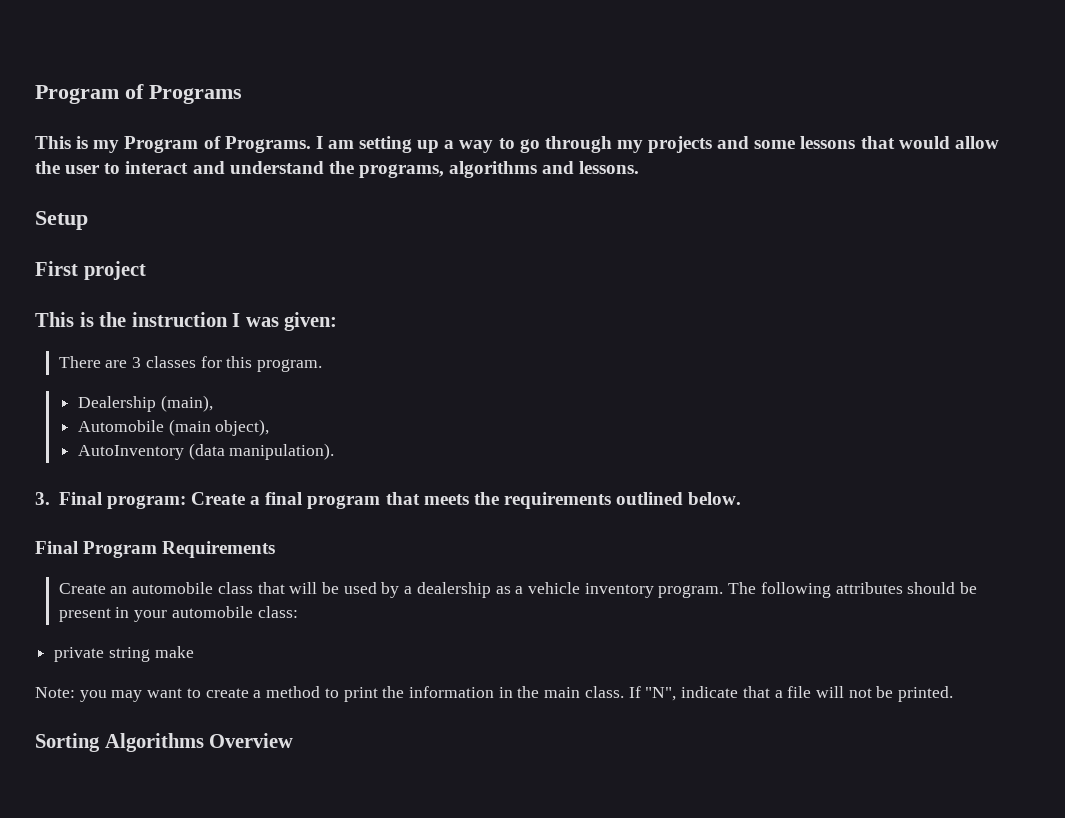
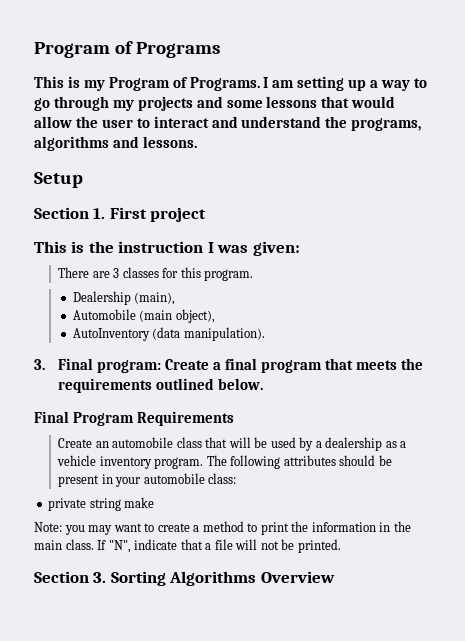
- First project
+ Section 1. First project
- Sorting Algorithms Overview
+ Section 3. Sorting Algorithms Overview

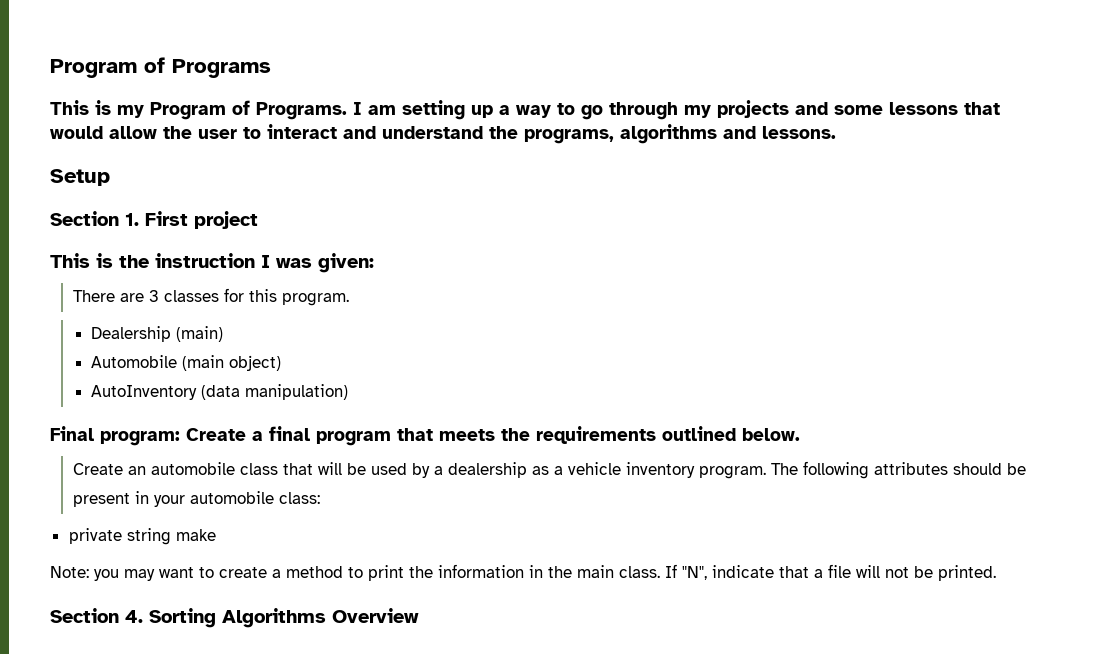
- Dealership (main),
+ Dealership (main)
- Automobile (main object),
+ Automobile (main object)
- AutoInventory (data manipulation).
- 3. Final program: Create a final program that meets the requirements outlined below.
+ AutoInventory (data manipulation)
+ Final program: Create a final program that meets the requirements outlined below.
- Final Program Requirements
- Section 3. Sorting Algorithms Overview
+ Section 4. Sorting Algorithms Overview

